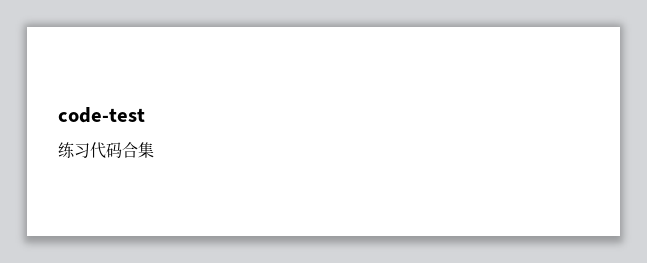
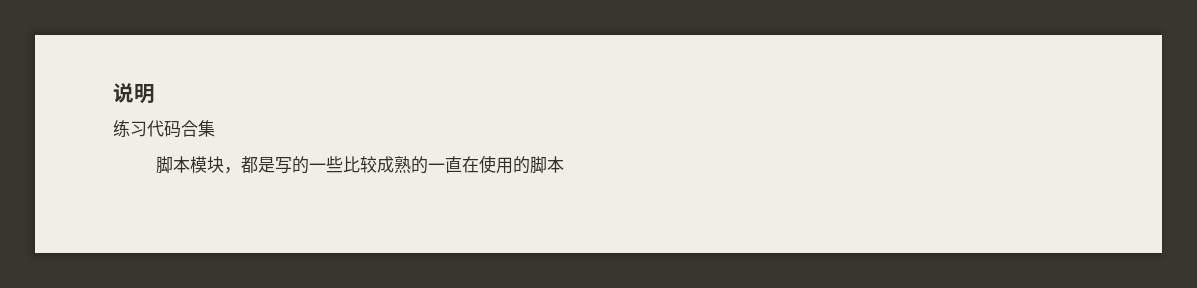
- code-test
+ 说明
+ 脚本模块，都是写的一些比较成熟的一直在使用的脚本

